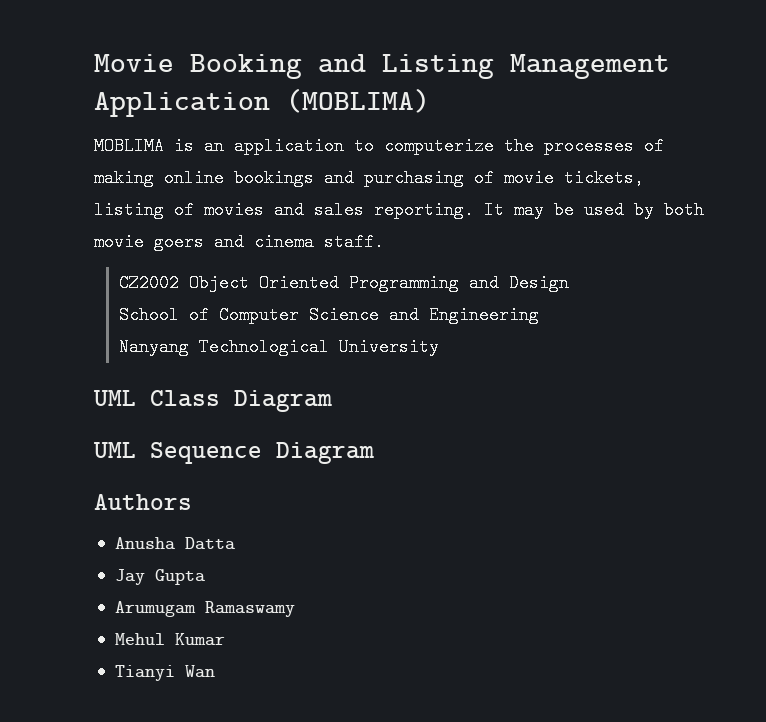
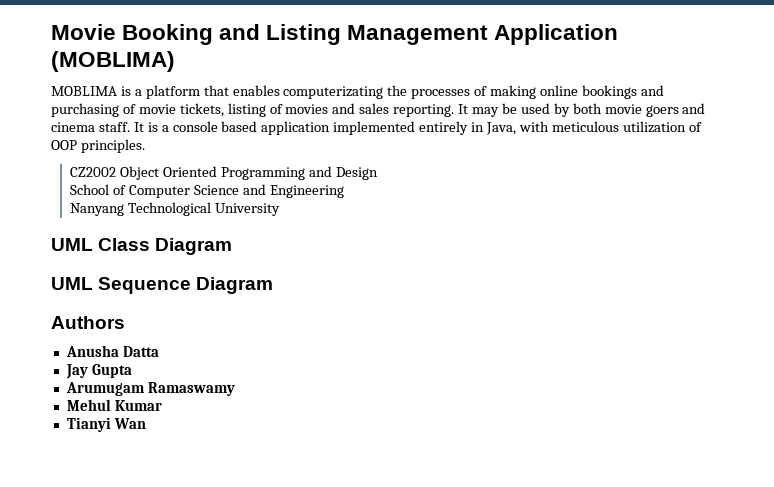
- MOBLIMA is an application to computerize the processes of making online bookings and purchasing of movie tickets, listing of movies and sales reporting.
+ MOBLIMA is a platform that enables computerizating the processes of making online bookings and purchasing of movie tickets, listing of movies and sales reporting.
+ It is a console based application implemented entirely in Java, with meticulous utilization of OOP principles.

